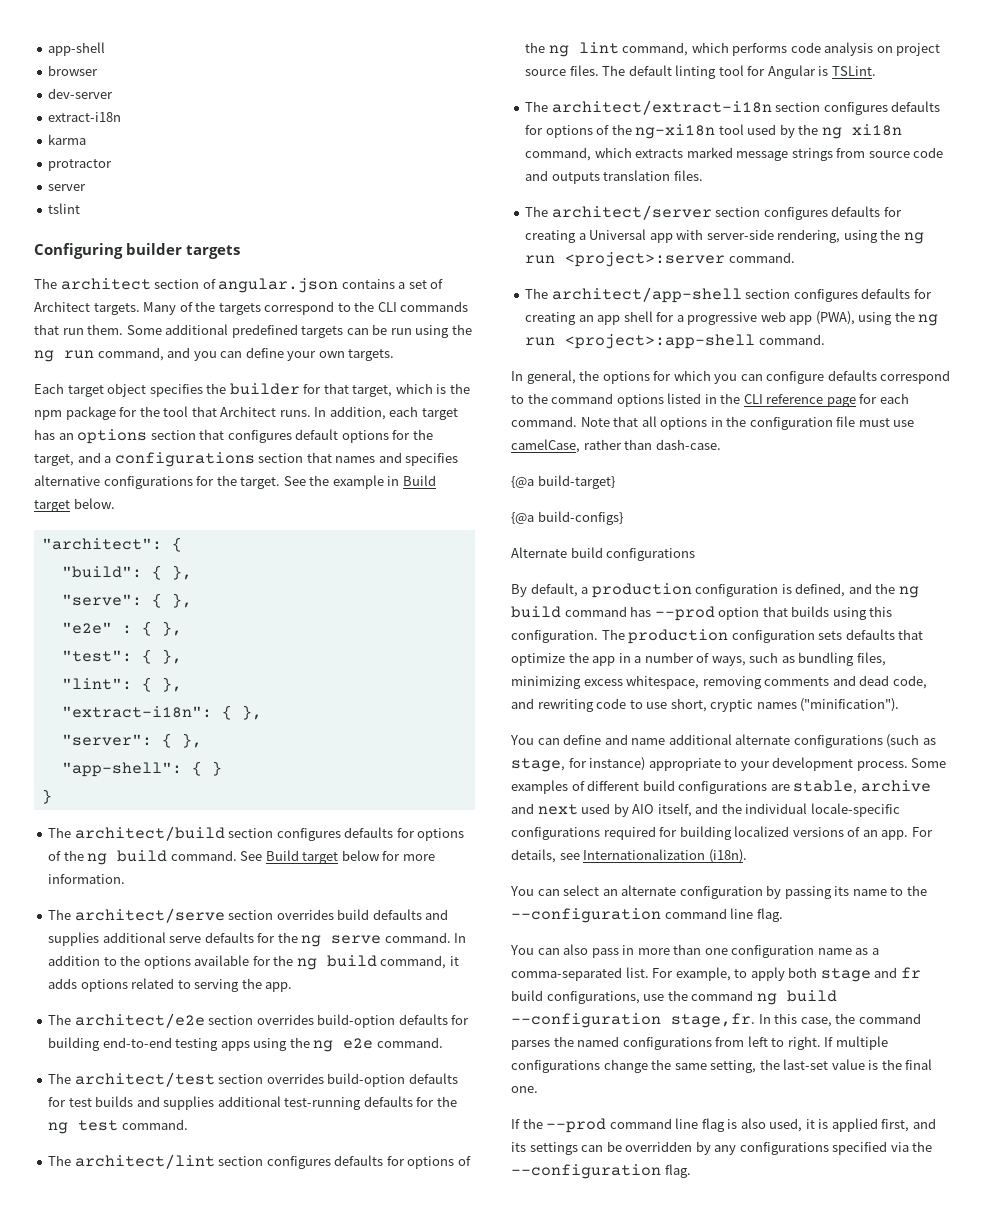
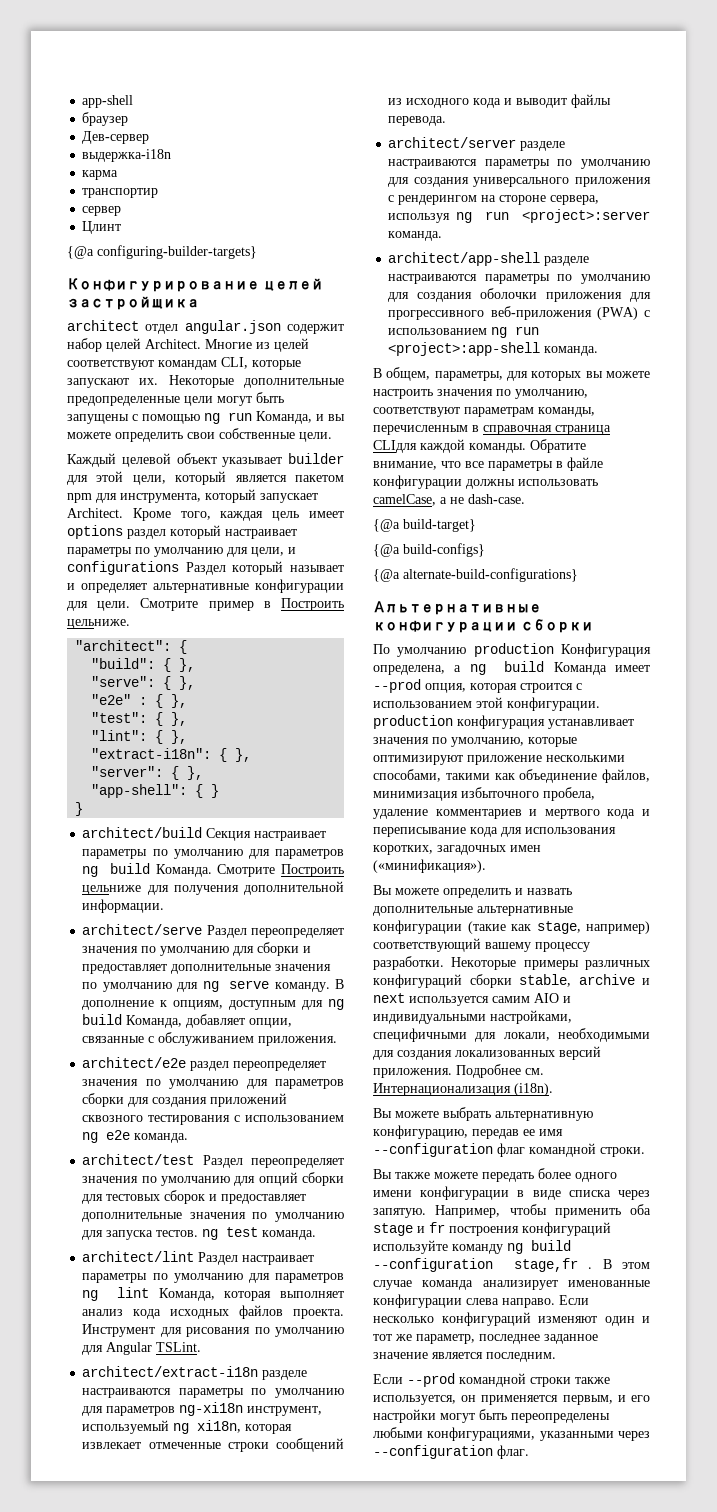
- browser
- dev-server
- extract-i18n
- karma
- protractor
- server
- tslint
- Configuring builder targets
- The architect section of angular.json contains a set of Architect targets. Many of the targets correspond to the CLI commands that run them. Some additional predefined targets can be run using the ng run command, and you can define your own targets.
- Each target object specifies the builder for that target, which is the npm package for the tool that Architect runs. In addition, each target has an options section that configures default options for the target, and a configurations section that names and specifies alternative configurations for the target. See the example in Build target below.
+ браузер
+ Дев-сервер
+ выдержка-i18n
+ карма
+ транспортир
+ сервер
+ Цлинт
+ {@a configuring-builder-targets}
+ Конфигурирование целей застройщика
+ architect отдел angular.json содержит набор целей Architect. Многие из целей соответствуют командам CLI, которые запускают их. Некоторые дополнительные предопределенные цели могут быть запущены с помощью ng run Команда, и вы можете определить свои собственные цели.
+ Каждый целевой объект указывает builder для этой цели, который является пакетом npm для инструмента, который запускает Architect. Кроме того, каждая цель имеет options раздел который настраивает параметры по умолчанию для цели, и configurations Раздел который называет и определяет альтернативные конфигурации для цели. Смотрите пример в Построить цельниже.
- The architect/build section configures defaults for options of the ng build command. See Build target below for more information.
- The architect/serve section overrides build defaults and supplies additional serve defaults for the ng serve command. In addition to the options available for the ng build command, it adds options related to serving the app.
- The architect/e2e section overrides build-option defaults for building end-to-end testing apps using the ng e2e command.
- The architect/test section overrides build-option defaults for test builds and supplies additional test-running defaults for the ng test command.
- The architect/lint section configures defaults for options of the ng lint command, which performs code analysis on project source files. The default linting tool for Angular is TSLint.
- The architect/extract-i18n section configures defaults for options of the ng-xi18n tool used by the ng xi18n command, which extracts marked message strings from source code and outputs translation files.
- The architect/server section configures defaults for creating a Universal app with server-side rendering, using the ng run <project>:server command.
- The architect/app-shell section configures defaults for creating an app shell for a progressive web app (PWA), using the ng run <project>:app-shell command.
- In general, the options for which you can configure defaults correspond to the command options listed in the CLI reference page for each command. Note that all options in the configuration file must use camelCase, rather than dash-case.
+ architect/build Секция настраивает параметры по умолчанию для параметров ng build Команда. Смотрите Построить цельниже для получения дополнительной информации.
+ architect/serve Раздел переопределяет значения по умолчанию для сборки и предоставляет дополнительные значения по умолчанию для ng serve команду. В дополнение к опциям, доступным для ng build Команда, добавляет опции, связанные с обслуживанием приложения.
+ architect/e2e раздел переопределяет значения по умолчанию для параметров сборки для создания приложений сквозного тестирования с использованием ng e2e команда.
+ architect/test Раздел переопределяет значения по умолчанию для опций сборки для тестовых сборок и предоставляет дополнительные значения по умолчанию для запуска тестов. ng test команда.
+ architect/lint Раздел настраивает параметры по умолчанию для параметров ng lint Команда, которая выполняет анализ кода исходных файлов проекта. Инструмент для рисования по умолчанию для Angular TSLint.
+ architect/extract-i18n разделе настраиваются параметры по умолчанию для параметров ng-xi18n инструмент, используемый ng xi18n, которая извлекает отмеченные строки сообщений из исходного кода и выводит файлы перевода.
+ architect/server разделе настраиваются параметры по умолчанию для создания универсального приложения с рендерингом на стороне сервера, используя ng run <project>:server команда.
+ architect/app-shell разделе настраиваются параметры по умолчанию для создания оболочки приложения для прогрессивного веб-приложения (PWA) с использованием ng run <project>:app-shell команда.
+ В общем, параметры, для которых вы можете настроить значения по умолчанию, соответствуют параметрам команды, перечисленным в справочная страница CLIдля каждой команды. Обратите внимание, что все параметры в файле конфигурации должны использовать camelCase, а не dash-case.
- Alternate build configurations
- By default, a production configuration is defined, and the ng build command has --prod option that builds using this configuration. The production configuration sets defaults that optimize the app in a number of ways, such as bundling files, minimizing excess whitespace, removing comments and dead code, and rewriting code to use short, cryptic names ("minification").
- You can define and name additional alternate configurations (such as stage, for instance) appropriate to your development process. Some examples of different build configurations are stable, archive and next used by AIO itself, and the individual locale-specific configurations required for building localized versions of an app. For details, see Internationalization (i18n).
- You can select an alternate configuration by passing its name to the --configuration command line flag.
- You can also pass in more than one configuration name as a comma-separated list. For example, to apply both stage and fr build configurations, use the command ng build --configuration stage,fr. In this case, the command parses the named configurations from left to right. If multiple configurations change the same setting, the last-set value is the final one.
- If the --prod command line flag is also used, it is applied first, and its settings can be overridden by any configurations specified via the --configuration flag.
+ {@a alternate-build-configurations}
+ Альтернативные конфигурации сборки
+ По умолчанию production Конфигурация определена, а ng build Команда имеет --prod опция, которая строится с использованием этой конфигурации. production конфигурация устанавливает значения по умолчанию, которые оптимизируют приложение несколькими способами, такими как объединение файлов, минимизация избыточного пробела, удаление комментариев и мертвого кода и переписывание кода для использования коротких, загадочных имен («минификация»).
+ Вы можете определить и назвать дополнительные альтернативные конфигурации (такие как stage, например) соответствующий вашему процессу разработки. Некоторые примеры различных конфигураций сборки stable, archive и next используется самим AIO и индивидуальными настройками, специфичными для локали, необходимыми для создания локализованных версий приложения. Подробнее см. Интернационализация (i18n).
+ Вы можете выбрать альтернативную конфигурацию, передав ее имя --configuration флаг командной строки.
+ Вы также можете передать более одного имени конфигурации в виде списка через запятую. Например, чтобы применить оба stage и fr построения конфигураций используйте команду ng build --configuration stage,fr . В этом случае команда анализирует именованные конфигурации слева направо. Если несколько конфигураций изменяют один и тот же параметр, последнее заданное значение является последним.
+ Если --prod командной строки также используется, он применяется первым, и его настройки могут быть переопределены любыми конфигурациями, указанными через --configuration флаг.

